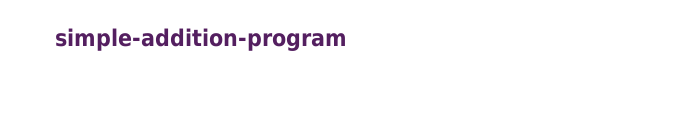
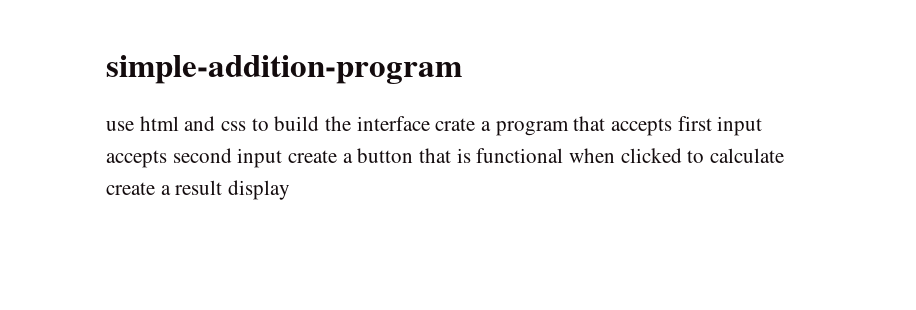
+ use html and css to build the interface crate a program that accepts first input accepts second input create a button that is functional when clicked to calculate create a result display

